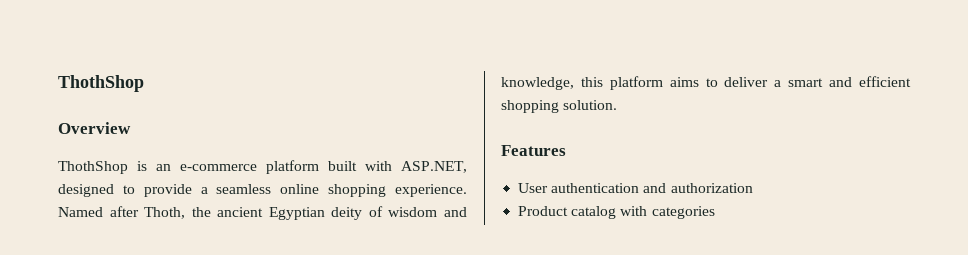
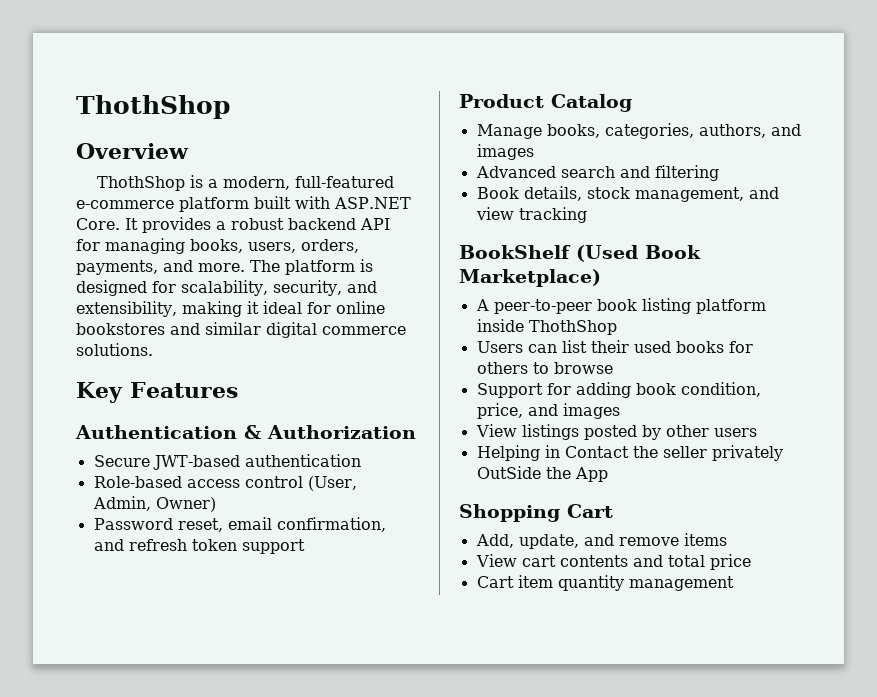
- ThothShop is an e-commerce platform built with ASP.NET, designed to provide a seamless online shopping experience. Named after Thoth, the ancient Egyptian deity of wisdom and knowledge, this platform aims to deliver a smart and efficient shopping solution.
- Features
- User authentication and authorization
- Product catalog with categories
+ ThothShop is a modern, full-featured e-commerce platform built with ASP.NET Core. It provides a robust backend API for managing books, users, orders, payments, and more. The platform is designed for scalability, security, and extensibility, making it ideal for online bookstores and similar digital commerce solutions.
+ Key Features
+ Authentication & Authorization
+ Secure JWT-based authentication
+ Role-based access control (User, Admin, Owner)
+ Password reset, email confirmation, and refresh token support
+ Product Catalog
+ Manage books, categories, authors, and images
+ Advanced search and filtering
+ Book details, stock management, and view tracking
+ BookShelf (Used Book Marketplace)
+ A peer-to-peer book listing platform inside ThothShop
+ Users can list their used books for others to browse
+ Support for adding book condition, price, and images
+ View listings posted by other users
+ Helping in Contact the seller privately OutSide the App
+ Shopping Cart
+ Add, update, and remove items
+ View cart contents and total price
+ Cart item quantity management

